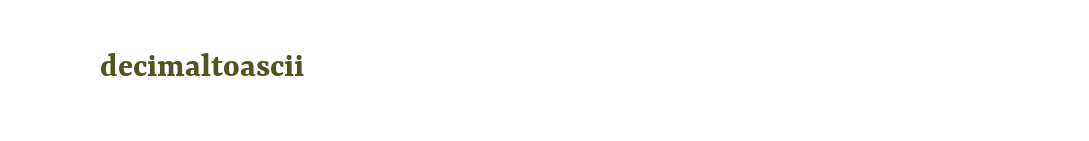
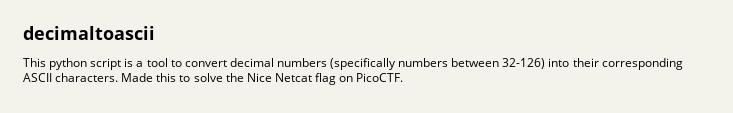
+ This python script is a tool to convert decimal numbers (specifically numbers between 32-126) into their corresponding ASCII characters. Made this to solve the Nice Netcat flag on PicoCTF.

